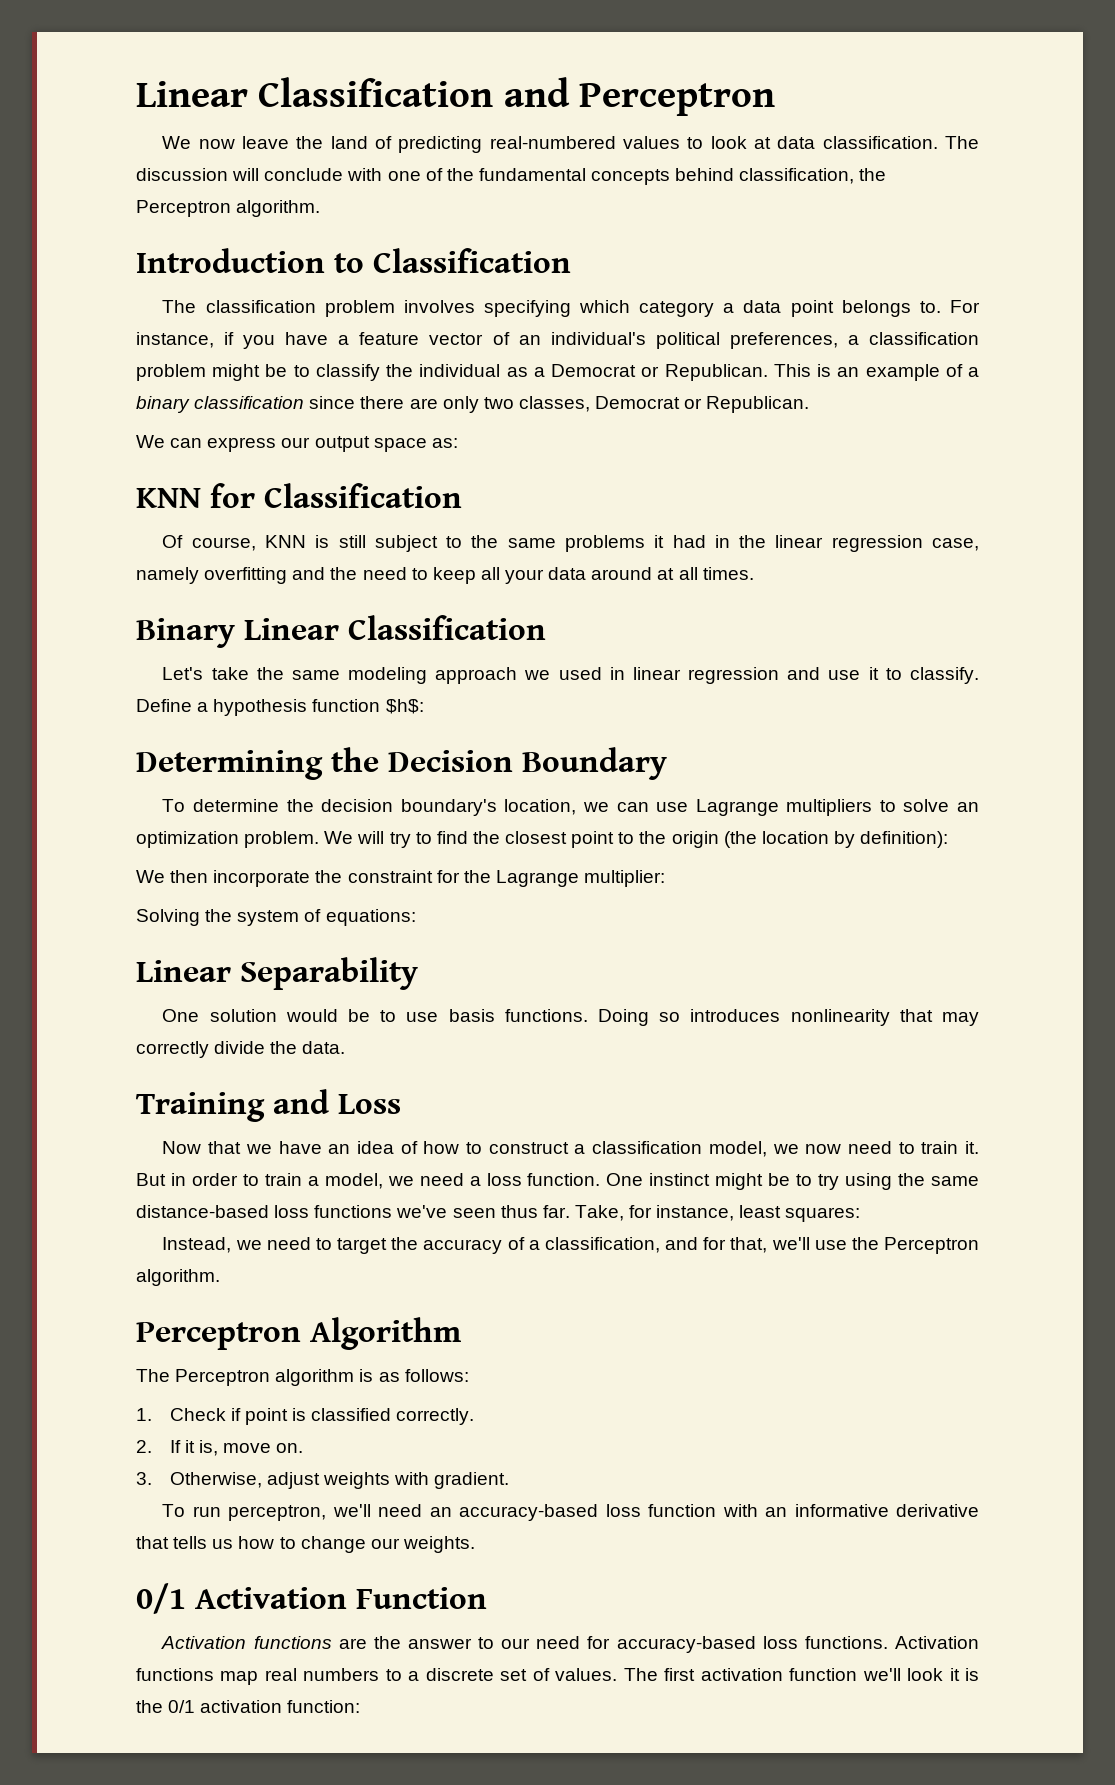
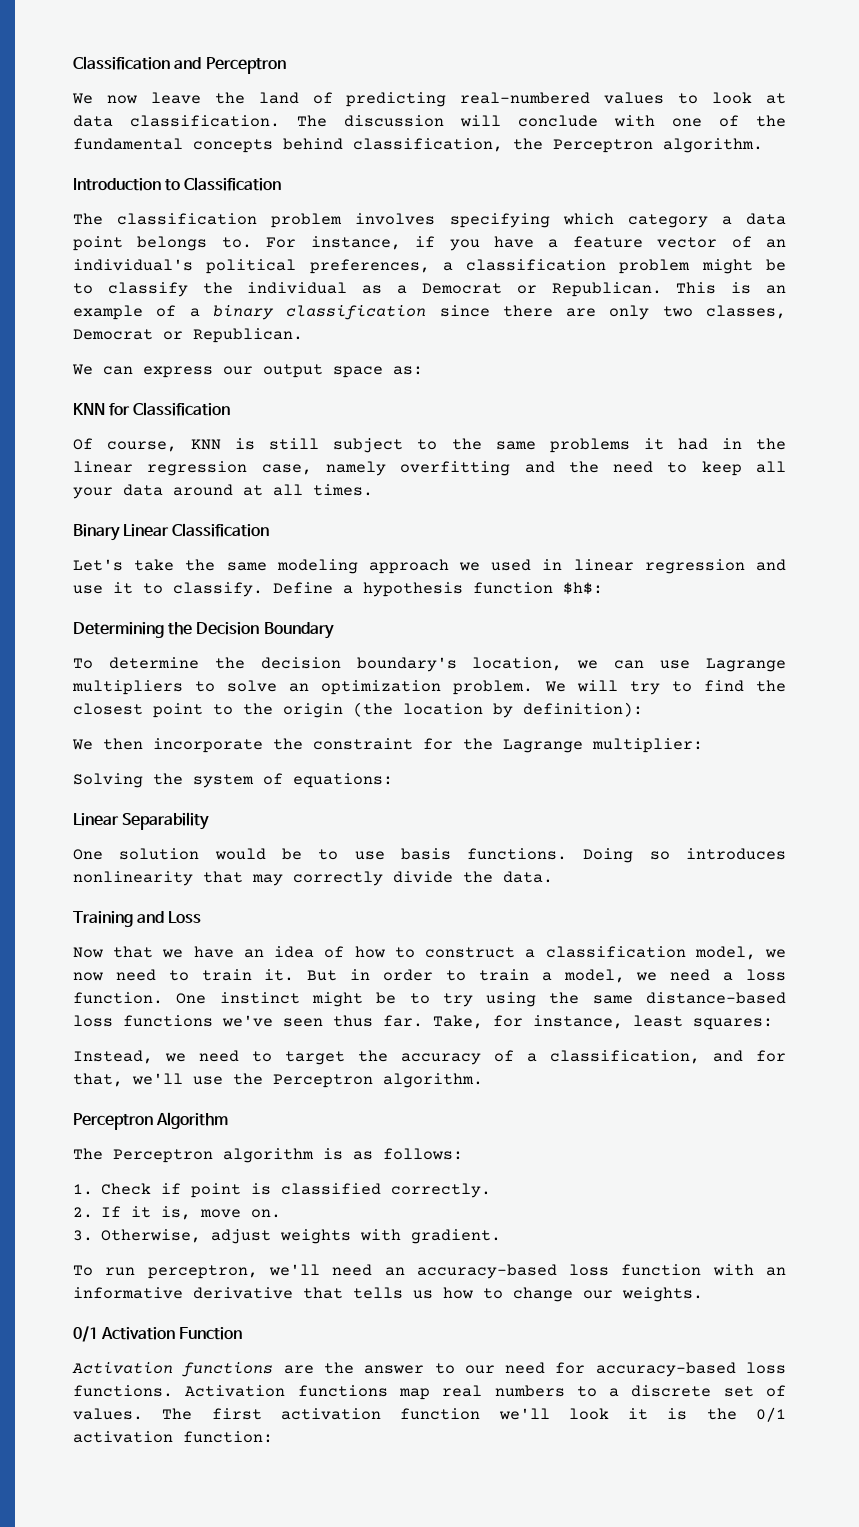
- Linear Classification and Perceptron
+ Classification and Perceptron

